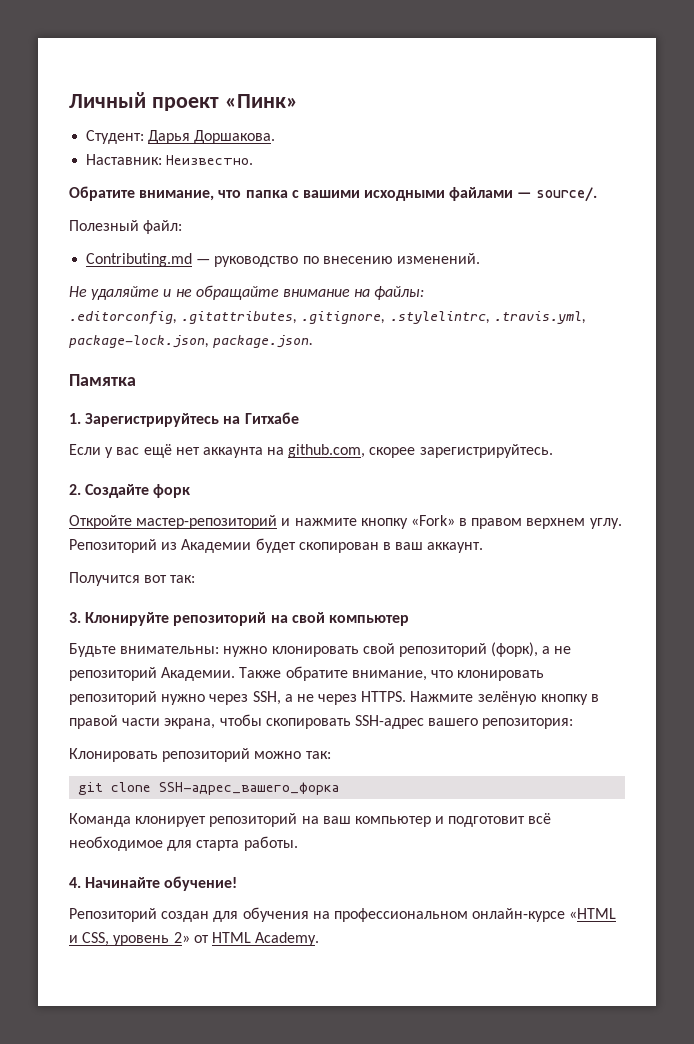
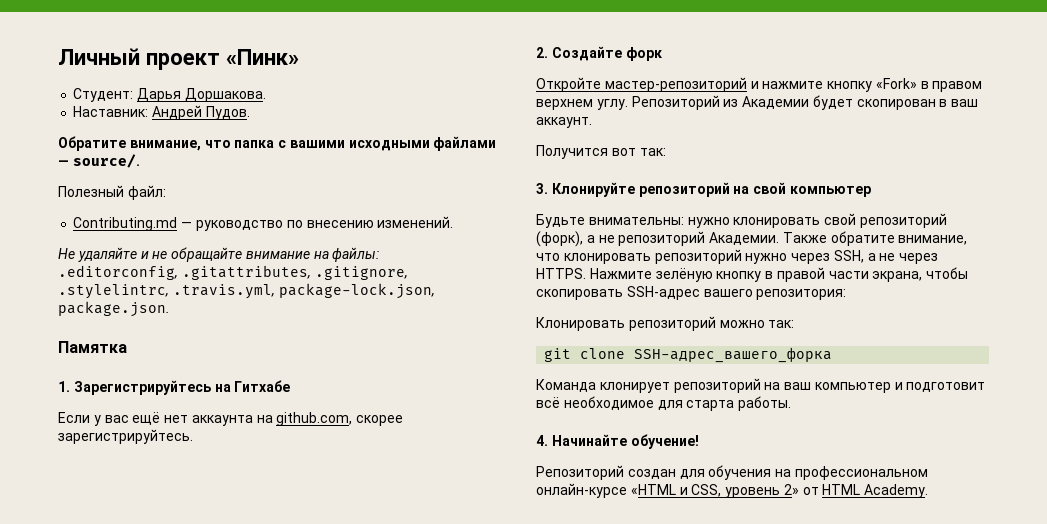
- Наставник: Неизвестно.
+ Наставник: Андрей Пудов.

